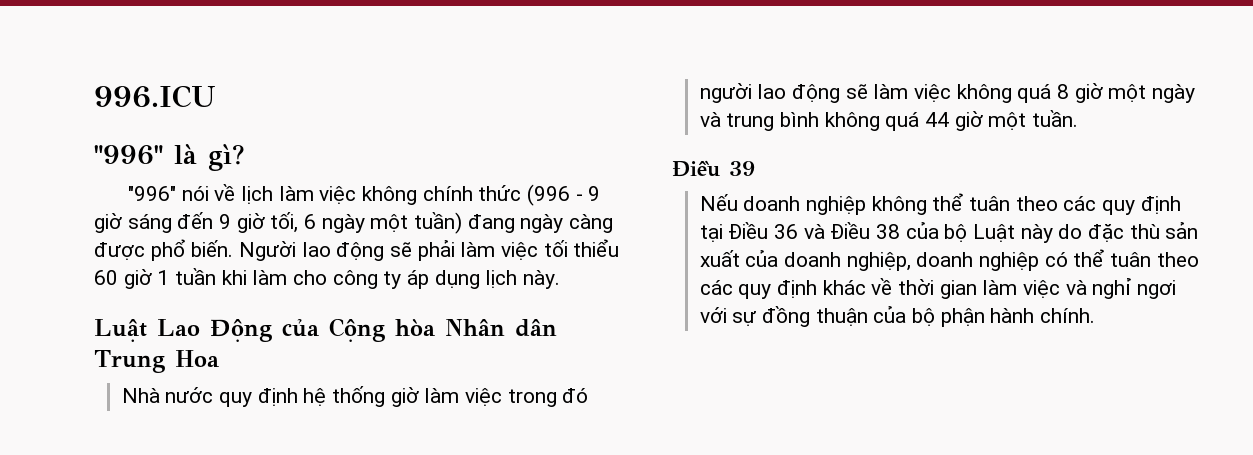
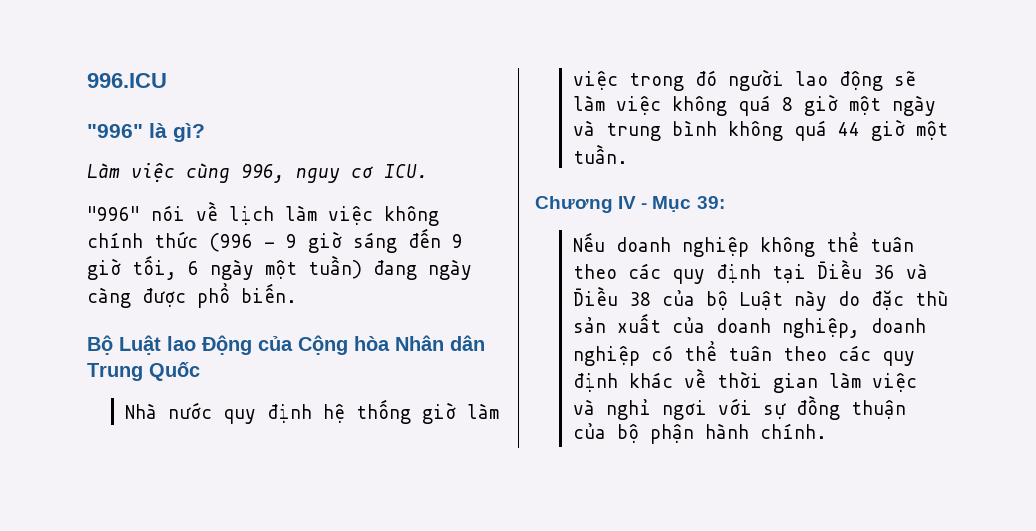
+ Làm việc cùng 996, nguy cơ ICU.
- "996" nói về lịch làm việc không chính thức (996 - 9 giờ sáng đến 9 giờ tối, 6 ngày một tuần) đang ngày càng được phổ biến. Người lao động sẽ phải làm việc tối thiểu 60 giờ 1 tuần khi làm cho công ty áp dụng lịch này.
- Luật Lao Động của Cộng hòa Nhân dân Trung Hoa
+ "996" nói về lịch làm việc không chính thức (996 - 9 giờ sáng đến 9 giờ tối, 6 ngày một tuần) đang ngày càng được phổ biến.
+ Bộ Luật lao Động của Cộng hòa Nhân dân Trung Quốc
- Điều 39
+ Chương IV - Mục 39:

